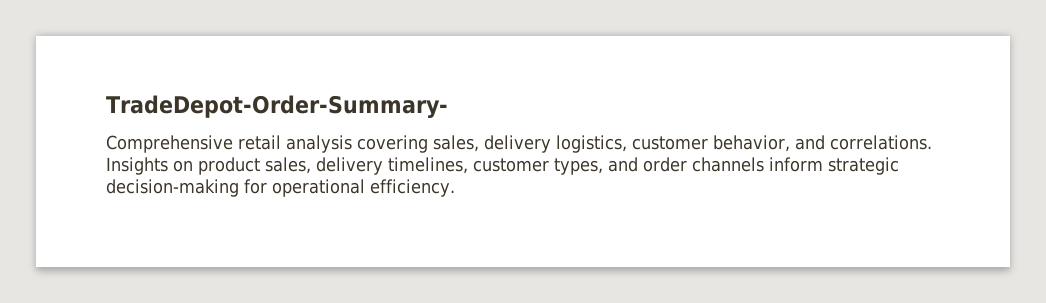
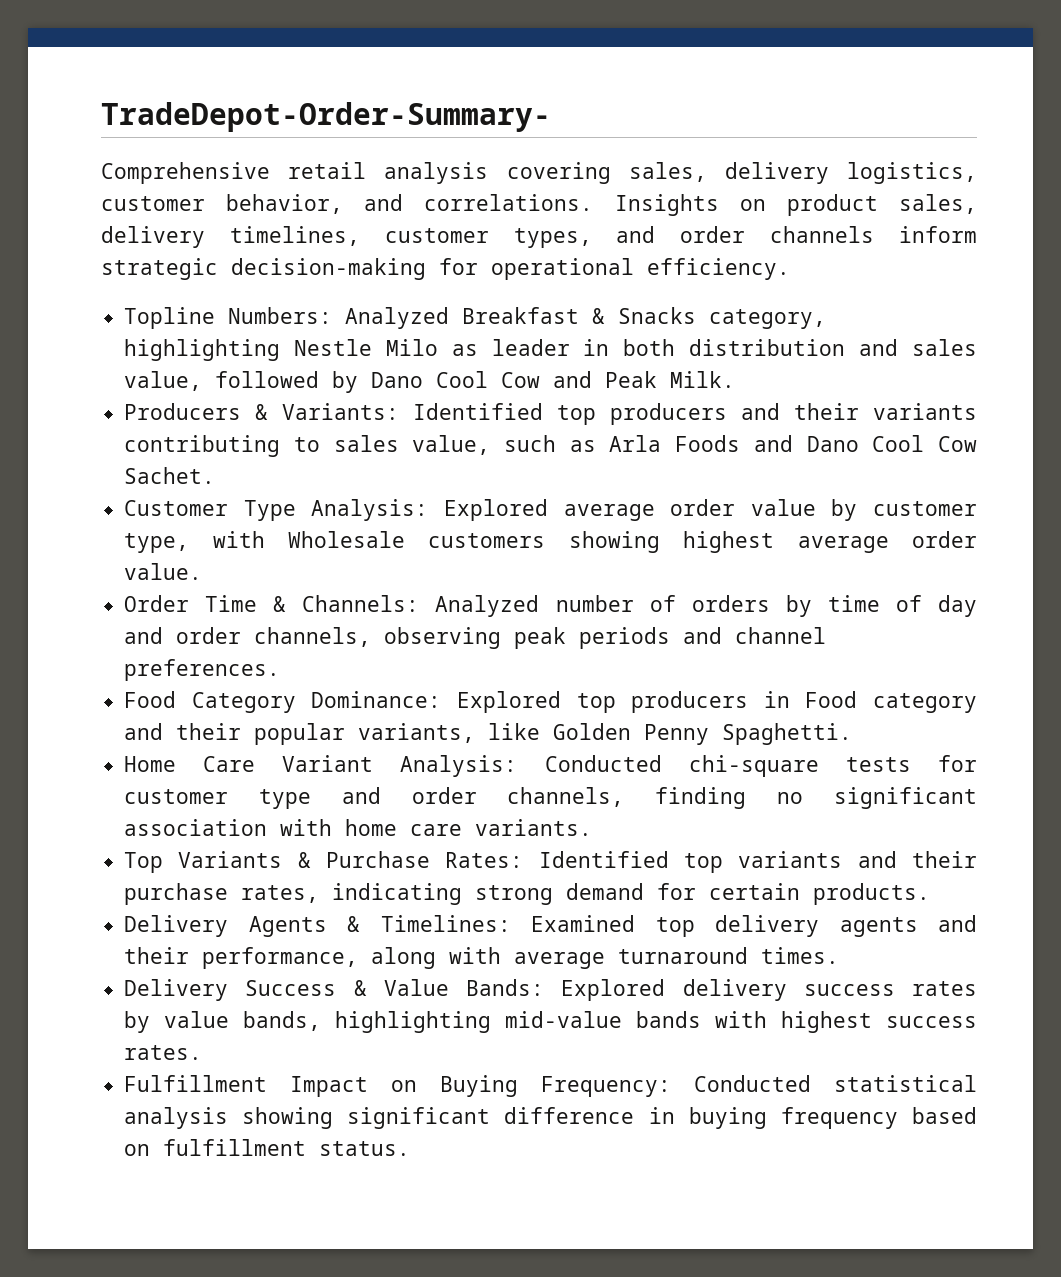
+ Topline Numbers: Analyzed Breakfast & Snacks category, highlighting Nestle Milo as leader in both distribution and sales value, followed by Dano Cool Cow and Peak Milk.
+ Producers & Variants: Identified top producers and their variants contributing to sales value, such as Arla Foods and Dano Cool Cow Sachet.
+ Customer Type Analysis: Explored average order value by customer type, with Wholesale customers showing highest average order value.
+ Order Time & Channels: Analyzed number of orders by time of day and order channels, observing peak periods and channel preferences.
+ Food Category Dominance: Explored top producers in Food category and their popular variants, like Golden Penny Spaghetti.
+ Home Care Variant Analysis: Conducted chi-square tests for customer type and order channels, finding no significant association with home care variants.
+ Top Variants & Purchase Rates: Identified top variants and their purchase rates, indicating strong demand for certain products.
+ Delivery Agents & Timelines: Examined top delivery agents and their performance, along with average turnaround times.
+ Delivery Success & Value Bands: Explored delivery success rates by value bands, highlighting mid-value bands with highest success rates.
+ Fulfillment Impact on Buying Frequency: Conducted statistical analysis showing significant difference in buying frequency based on fulfillment status.

